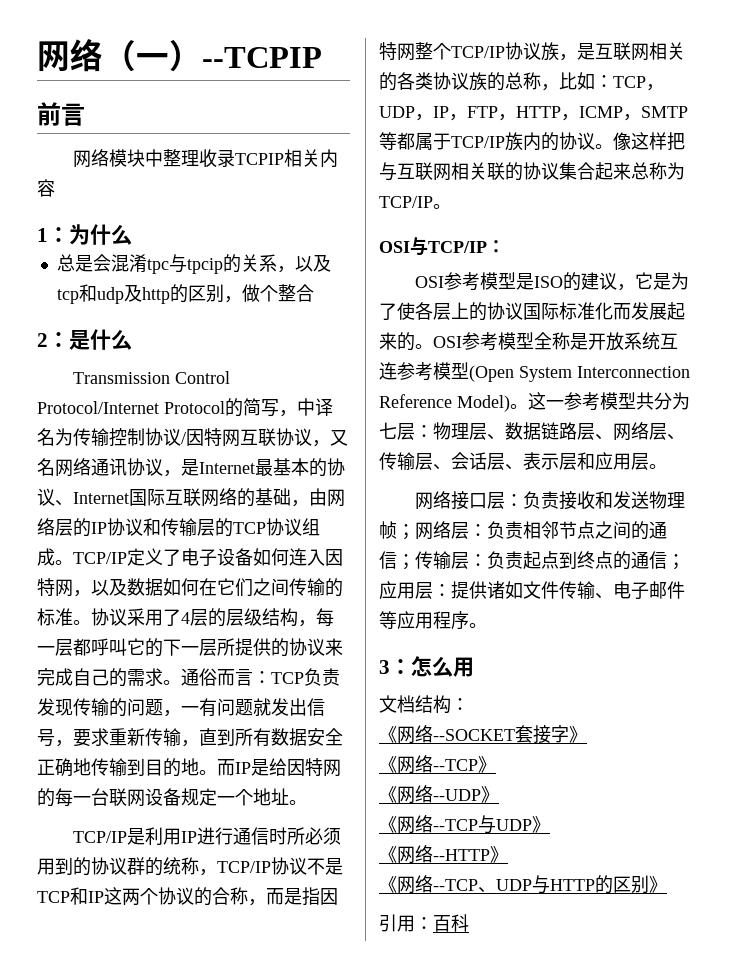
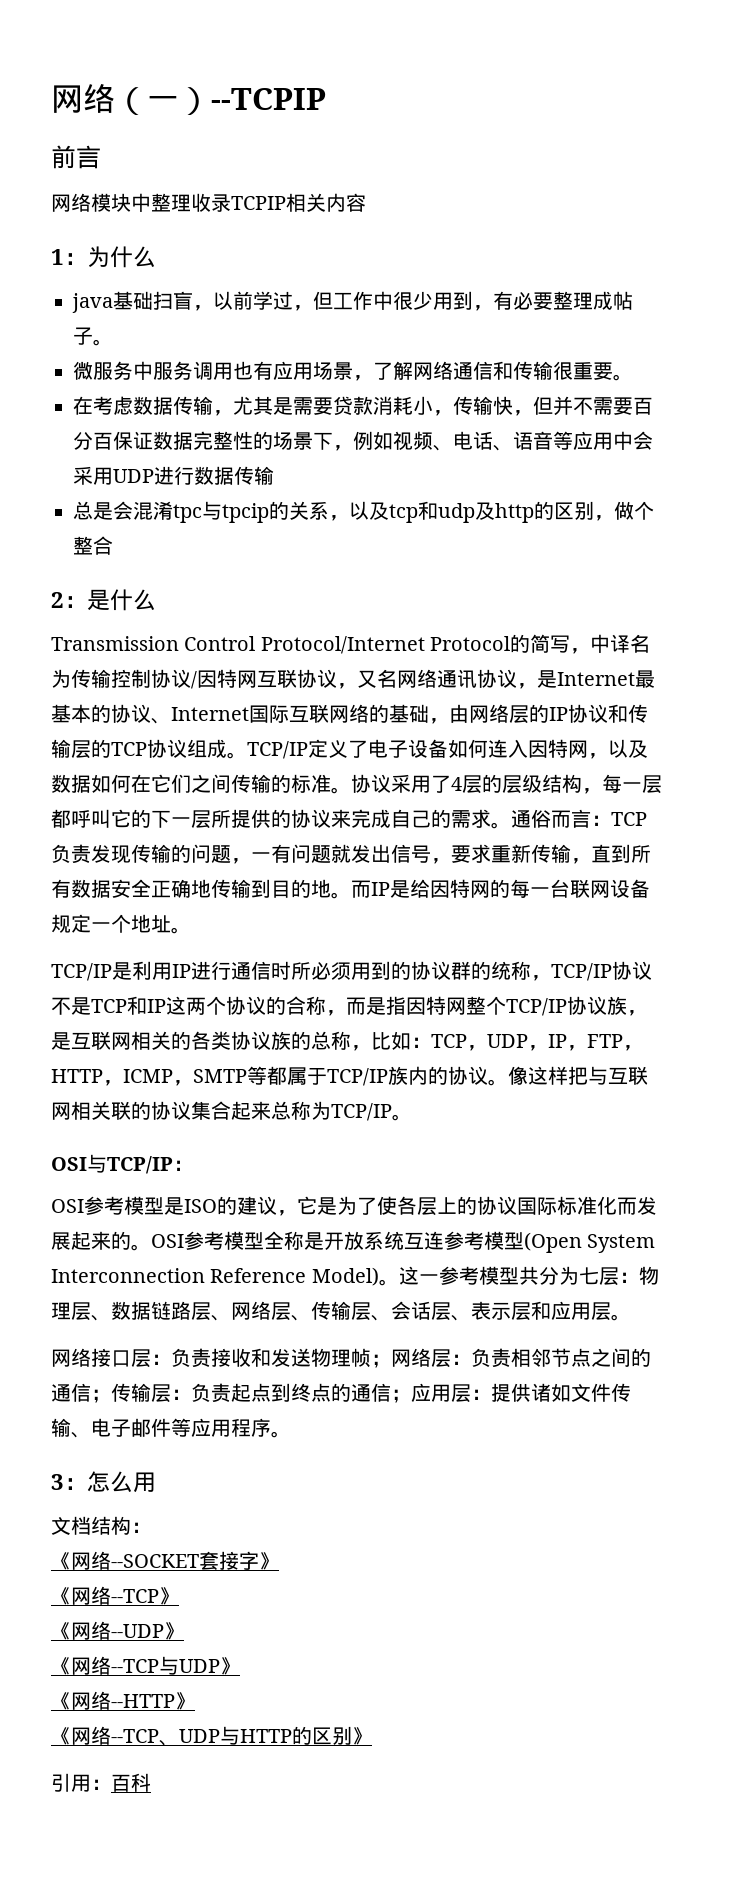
+ java基础扫盲，以前学过，但工作中很少用到，有必要整理成帖子。
+ 微服务中服务调用也有应用场景，了解网络通信和传输很重要。
+ 在考虑数据传输，尤其是需要贷款消耗小，传输快，但并不需要百分百保证数据完整性的场景下，例如视频、电话、语音等应用中会采用UDP进行数据传输

